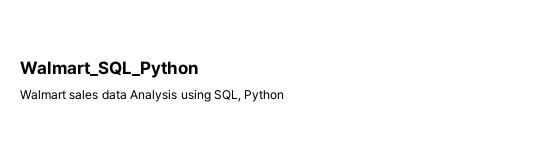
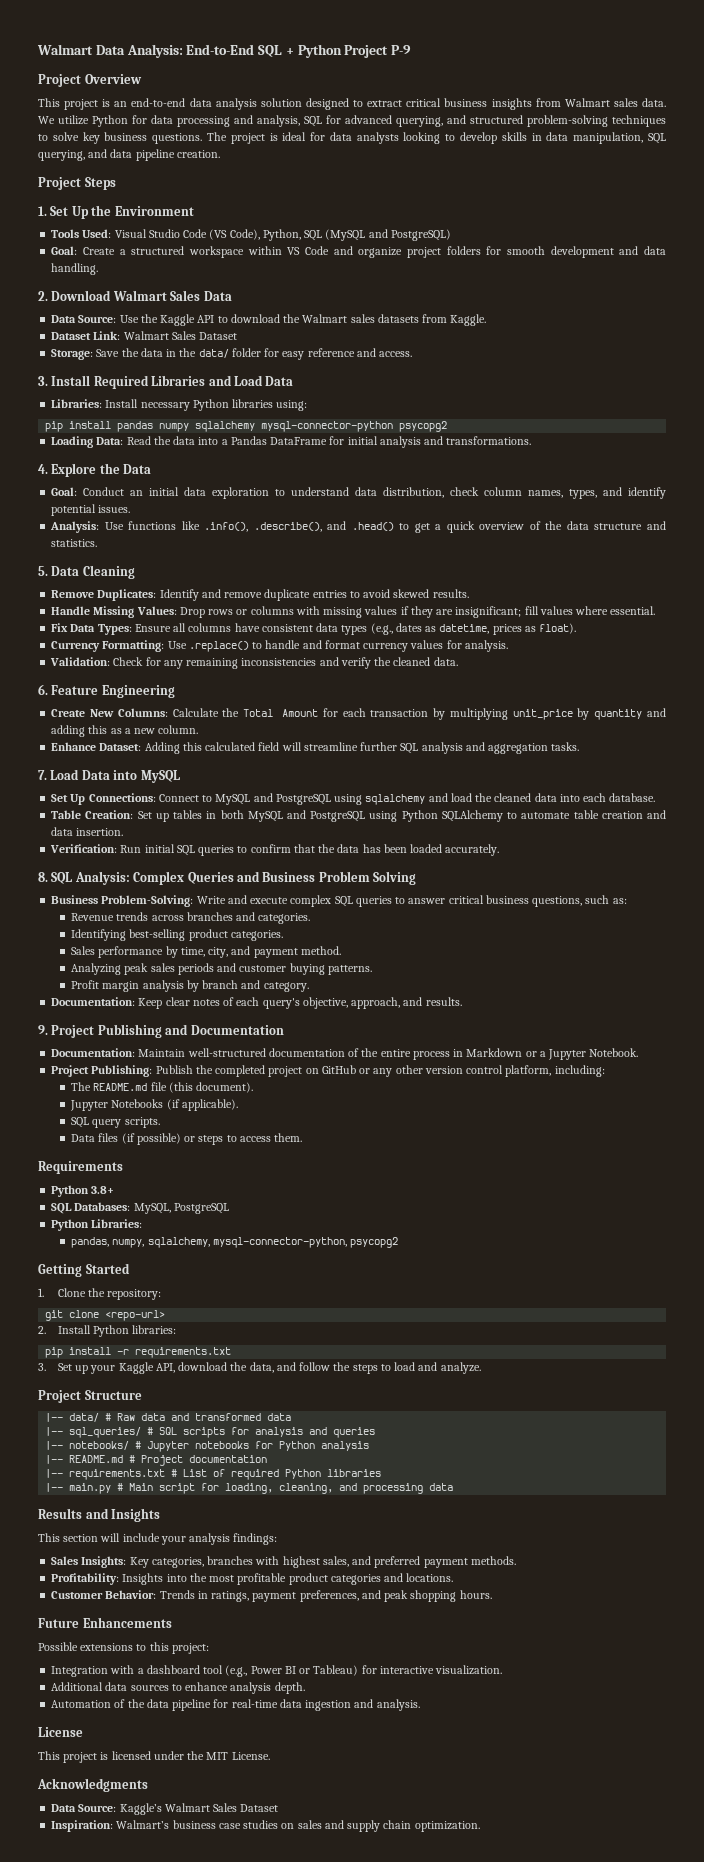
- Walmart_SQL_Python
- Walmart sales data Analysis using SQL, Python
+ Walmart Data Analysis: End-to-End SQL + Python Project P-9
+ Project Overview
+ This project is an end-to-end data analysis solution designed to extract critical business insights from Walmart sales data. We utilize Python for data processing and analysis, SQL for advanced querying, and structured problem-solving techniques to solve key business questions. The project is ideal for data analysts looking to develop skills in data manipulation, SQL querying, and data pipeline creation.
+ Project Steps
+ 1. Set Up the Environment
+ Tools Used: Visual Studio Code (VS Code), Python, SQL (MySQL and PostgreSQL)
+ Goal: Create a structured workspace within VS Code and organize project folders for smooth development and data handling.
+ 2. Download Walmart Sales Data
+ Data Source: Use the Kaggle API to download the Walmart sales datasets from Kaggle.
+ Dataset Link: Walmart Sales Dataset
+ Storage: Save the data in the data/ folder for easy reference and access.
+ 3. Install Required Libraries and Load Data
+ Libraries: Install necessary Python libraries using:
+ pip install pandas numpy sqlalchemy mysql-connector-python psycopg2
+ Loading Data: Read the data into a Pandas DataFrame for initial analysis and transformations.
+ 4. Explore the Data
+ Goal: Conduct an initial data exploration to understand data distribution, check column names, types, and identify potential issues.
+ Analysis: Use functions like .info(), .describe(), and .head() to get a quick overview of the data structure and statistics.
+ 5. Data Cleaning
+ Remove Duplicates: Identify and remove duplicate entries to avoid skewed results.
+ Handle Missing Values: Drop rows or columns with missing values if they are insignificant; fill values where essential.
+ Fix Data Types: Ensure all columns have consistent data types (e.g., dates as datetime, prices as float).
+ Currency Formatting: Use .replace() to handle and format currency values for analysis.
+ Validation: Check for any remaining inconsistencies and verify the cleaned data.
+ 6. Feature Engineering
+ Create New Columns: Calculate the Total Amount for each transaction by multiplying unit_price by quantity and adding this as a new column.
+ Enhance Dataset: Adding this calculated field will streamline further SQL analysis and aggregation tasks.
+ 7. Load Data into MySQL
+ Set Up Connections: Connect to MySQL and PostgreSQL using sqlalchemy and load the cleaned data into each database.
+ Table Creation: Set up tables in both MySQL and PostgreSQL using Python SQLAlchemy to automate table creation and data insertion.
+ Verification: Run initial SQL queries to confirm that the data has been loaded accurately.
+ 8. SQL Analysis: Complex Queries and Business Problem Solving
+ Business Problem-Solving: Write and execute complex SQL queries to answer critical business questions, such as:
+ Revenue trends across branches and categories.
+ Identifying best-selling product categories.
+ Sales performance by time, city, and payment method.
+ Analyzing peak sales periods and customer buying patterns.
+ Profit margin analysis by branch and category.
+ Documentation: Keep clear notes of each query's objective, approach, and results.
+ 9. Project Publishing and Documentation
+ Documentation: Maintain well-structured documentation of the entire process in Markdown or a Jupyter Notebook.
+ Project Publishing: Publish the completed project on GitHub or any other version control platform, including:
+ The README.md file (this document).
+ Jupyter Notebooks (if applicable).
+ SQL query scripts.
+ Data files (if possible) or steps to access them.
+ Requirements
+ Python 3.8+
+ SQL Databases: MySQL, PostgreSQL
+ Python Libraries:
+ pandas, numpy, sqlalchemy, mysql-connector-python, psycopg2
+ Getting Started
+ 1. Clone the repository:
+ git clone <repo-url>
+ 2. Install Python libraries:
+ pip install -r requirements.txt
+ 3. Set up your Kaggle API, download the data, and follow the steps to load and analyze.
+ Project Structure
+ |-- data/ # Raw data and transformed data
+ |-- sql_queries/ # SQL scripts for analysis and queries
+ |-- notebooks/ # Jupyter notebooks for Python analysis
+ |-- README.md # Project documentation
+ |-- requirements.txt # List of required Python libraries
+ |-- main.py # Main script for loading, cleaning, and processing data
+ Results and Insights
+ This section will include your analysis findings:
+ Sales Insights: Key categories, branches with highest sales, and preferred payment methods.
+ Profitability: Insights into the most profitable product categories and locations.
+ Customer Behavior: Trends in ratings, payment preferences, and peak shopping hours.
+ Future Enhancements
+ Possible extensions to this project:
+ Integration with a dashboard tool (e.g., Power BI or Tableau) for interactive visualization.
+ Additional data sources to enhance analysis depth.
+ Automation of the data pipeline for real-time data ingestion and analysis.
+ License
+ This project is licensed under the MIT License.
+ Acknowledgments
+ Data Source: Kaggle’s Walmart Sales Dataset
+ Inspiration: Walmart’s business case studies on sales and supply chain optimization.

